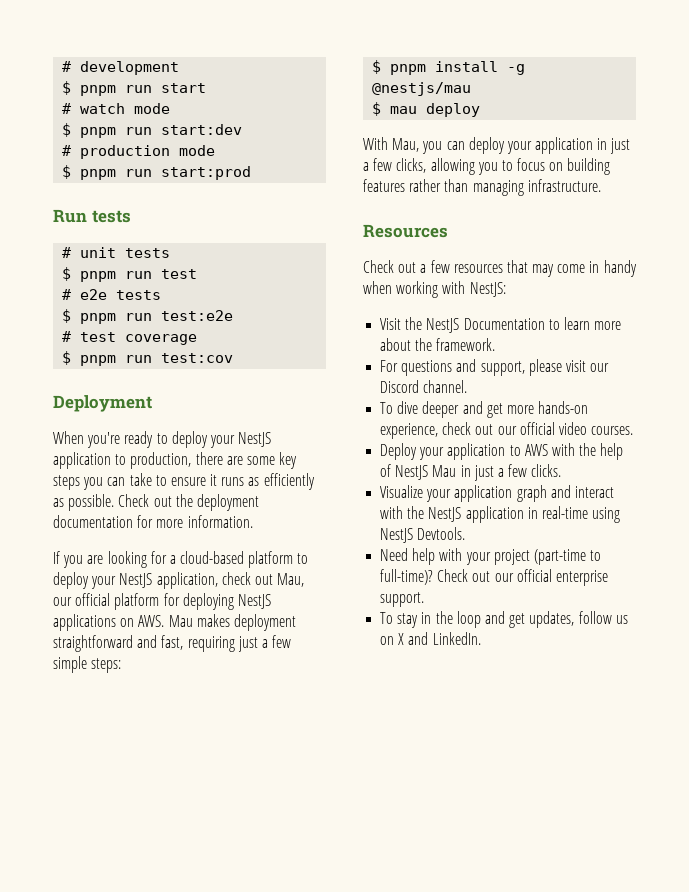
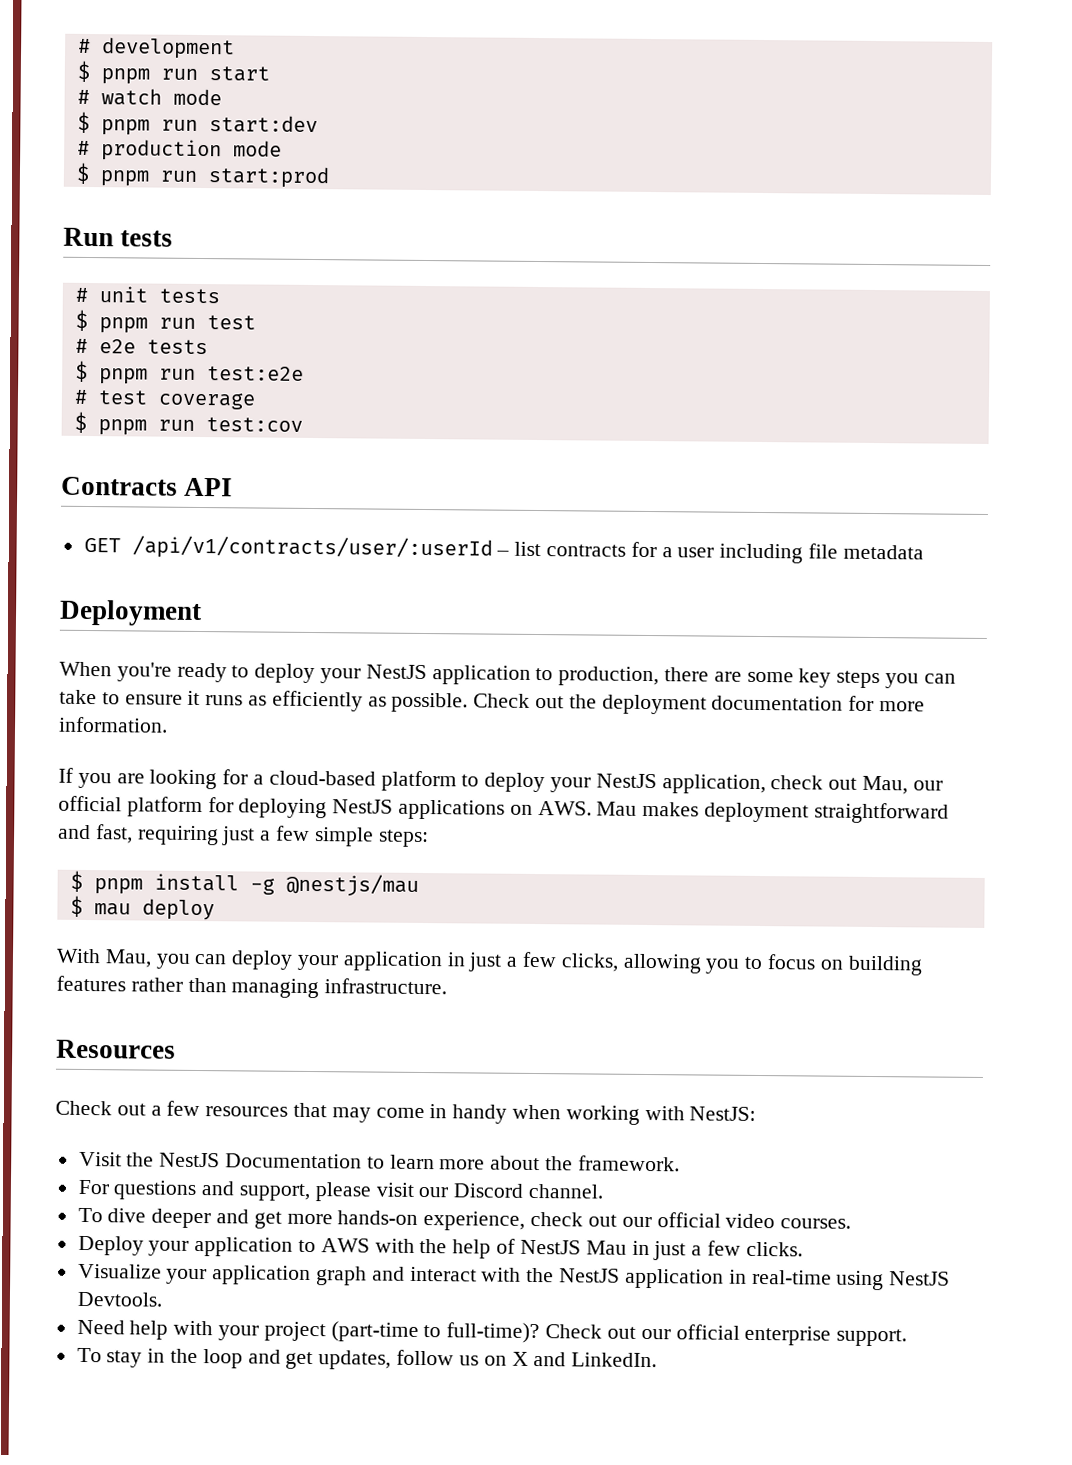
+ Contracts API
+ GET /api/v1/contracts/user/:userId – list contracts for a user including file metadata

